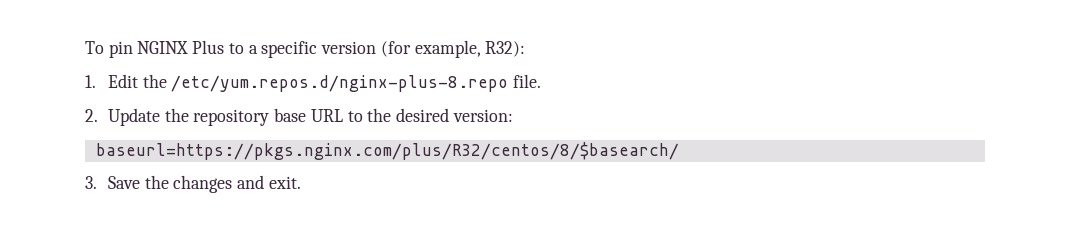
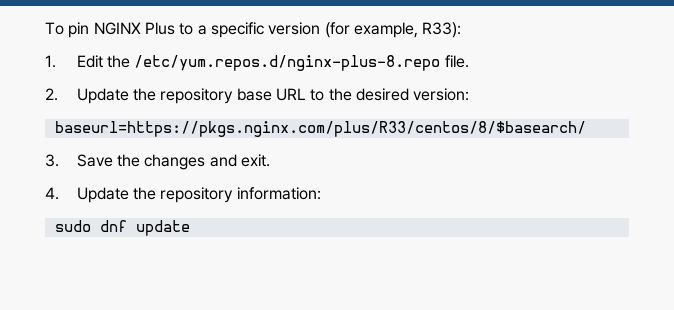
- To pin NGINX Plus to a specific version (for example, R32):
+ To pin NGINX Plus to a specific version (for example, R33):
- baseurl=https://pkgs.nginx.com/plus/R32/centos/8/$basearch/
+ baseurl=https://pkgs.nginx.com/plus/R33/centos/8/$basearch/
+ 4. Update the repository information:
+ sudo dnf update

